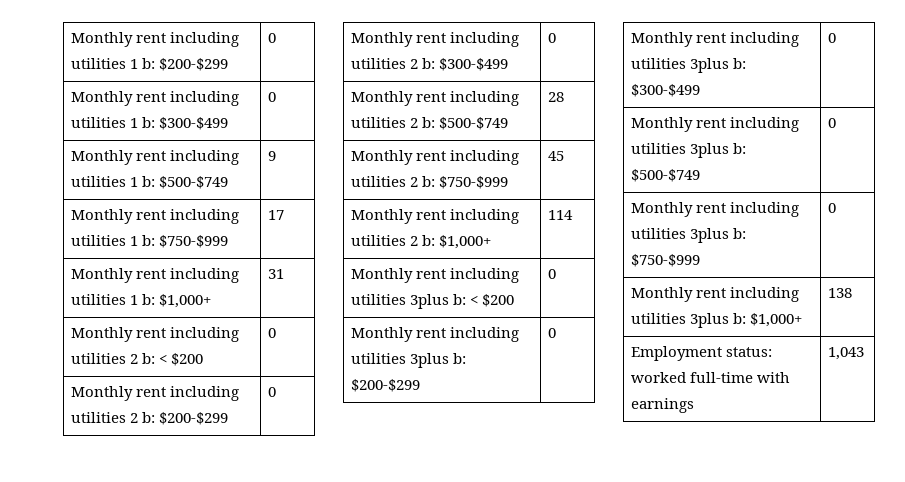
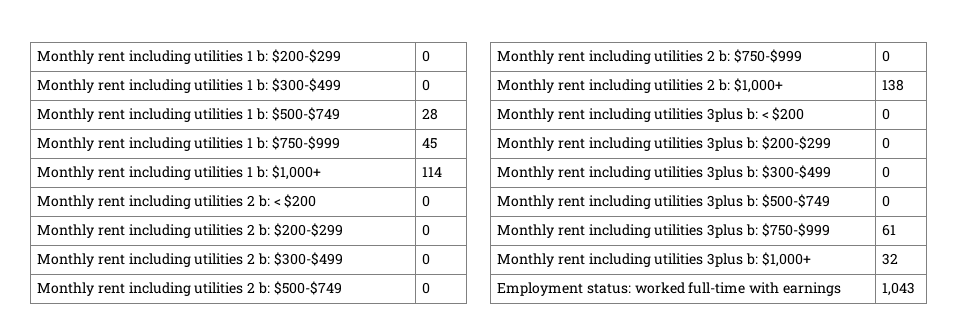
- Monthly rent including utilities 1 b: $500-$749 | 9
+ Monthly rent including utilities 1 b: $500-$749 | 28
- Monthly rent including utilities 1 b: $750-$999 | 17
+ Monthly rent including utilities 1 b: $750-$999 | 45
- Monthly rent including utilities 1 b: $1,000+ | 31
+ Monthly rent including utilities 1 b: $1,000+ | 114
- Monthly rent including utilities 2 b: $500-$749 | 28
+ Monthly rent including utilities 2 b: $500-$749 | 0
- Monthly rent including utilities 2 b: $750-$999 | 45
+ Monthly rent including utilities 2 b: $750-$999 | 0
- Monthly rent including utilities 2 b: $1,000+ | 114
+ Monthly rent including utilities 2 b: $1,000+ | 138
- Monthly rent including utilities 3plus b: $750-$999 | 0
+ Monthly rent including utilities 3plus b: $750-$999 | 61
- Monthly rent including utilities 3plus b: $1,000+ | 138
+ Monthly rent including utilities 3plus b: $1,000+ | 32

